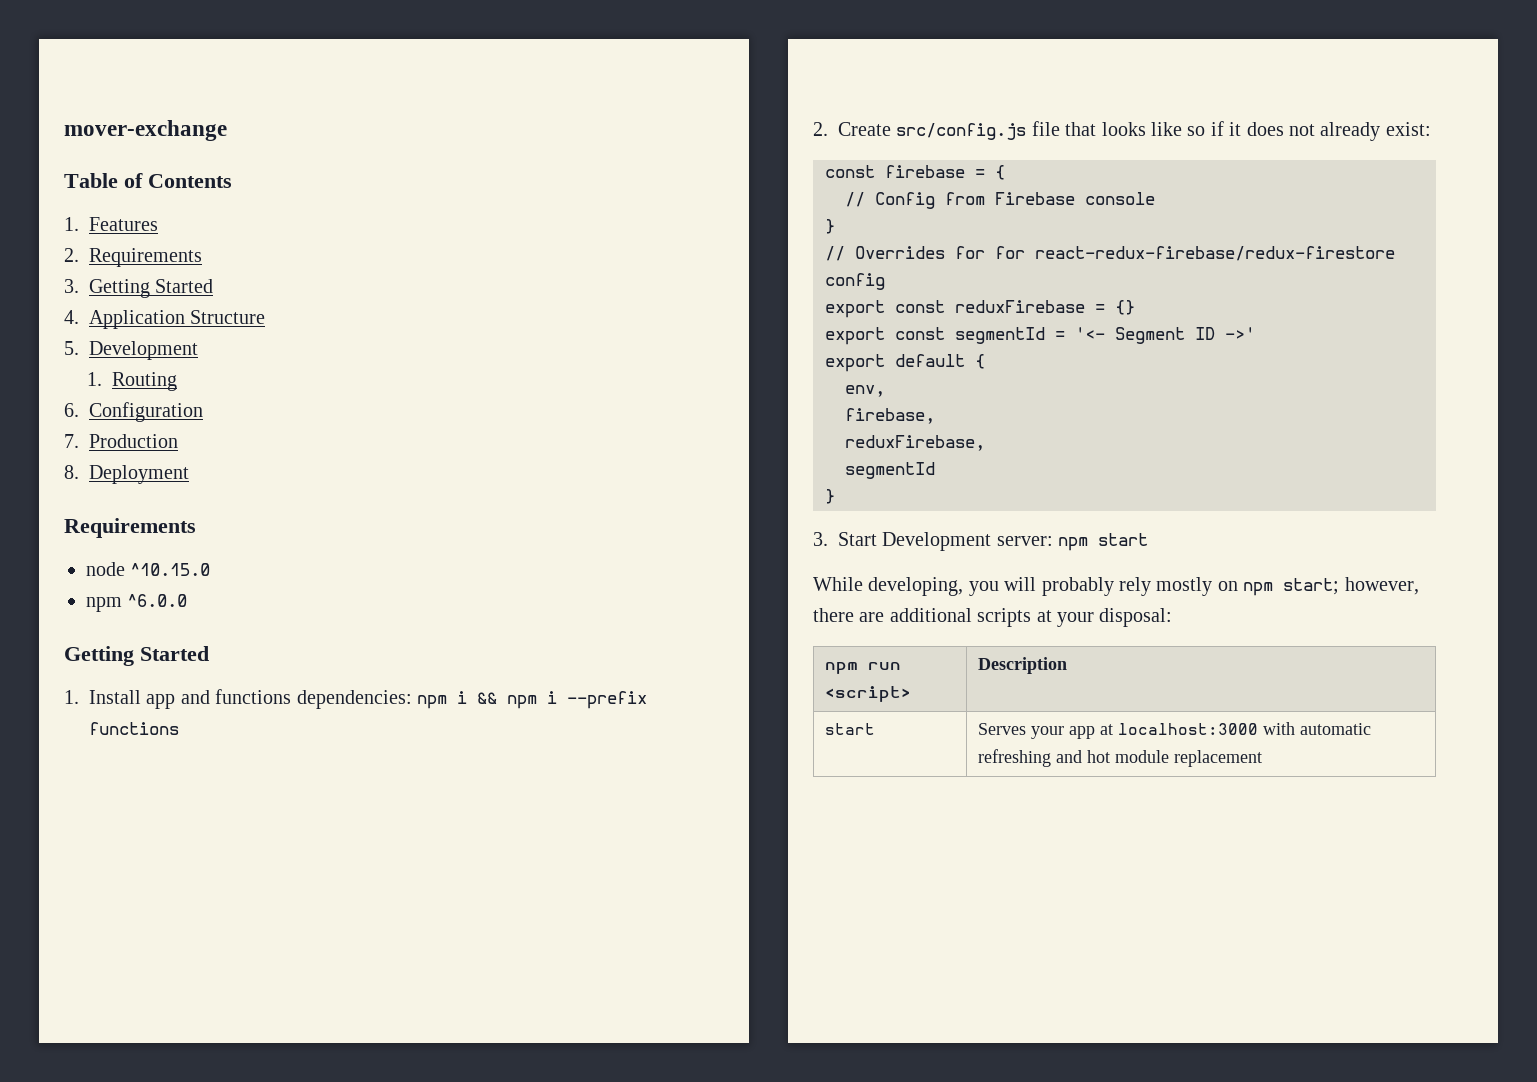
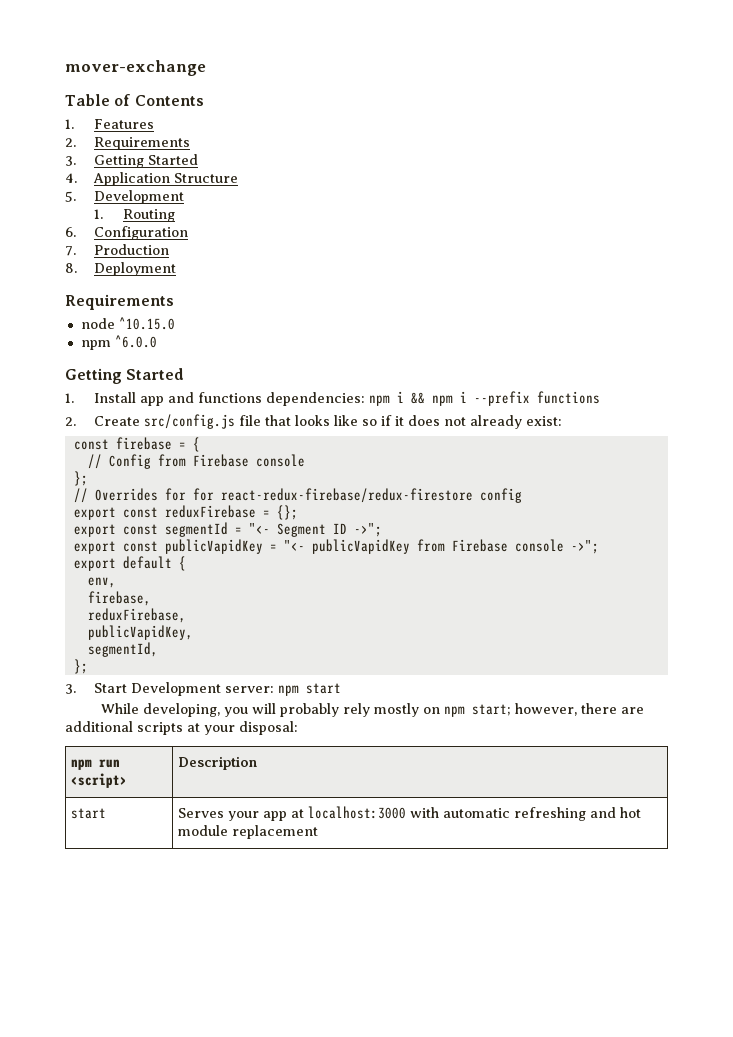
  // Config from Firebase console
- }
+ };
- export const reduxFirebase = {}
+ export const reduxFirebase = {};
- export const segmentId = '<- Segment ID ->'
+ export const segmentId = "<- Segment ID ->";
+ export const publicVapidKey = "<- publicVapidKey from Firebase console ->";
  reduxFirebase,
- segmentId
- }
+ publicVapidKey,
+ segmentId,
+ };

